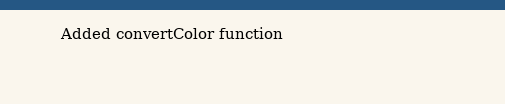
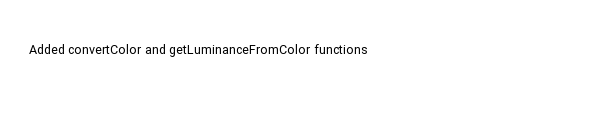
- Added convertColor function
+ Added convertColor and getLuminanceFromColor functions

